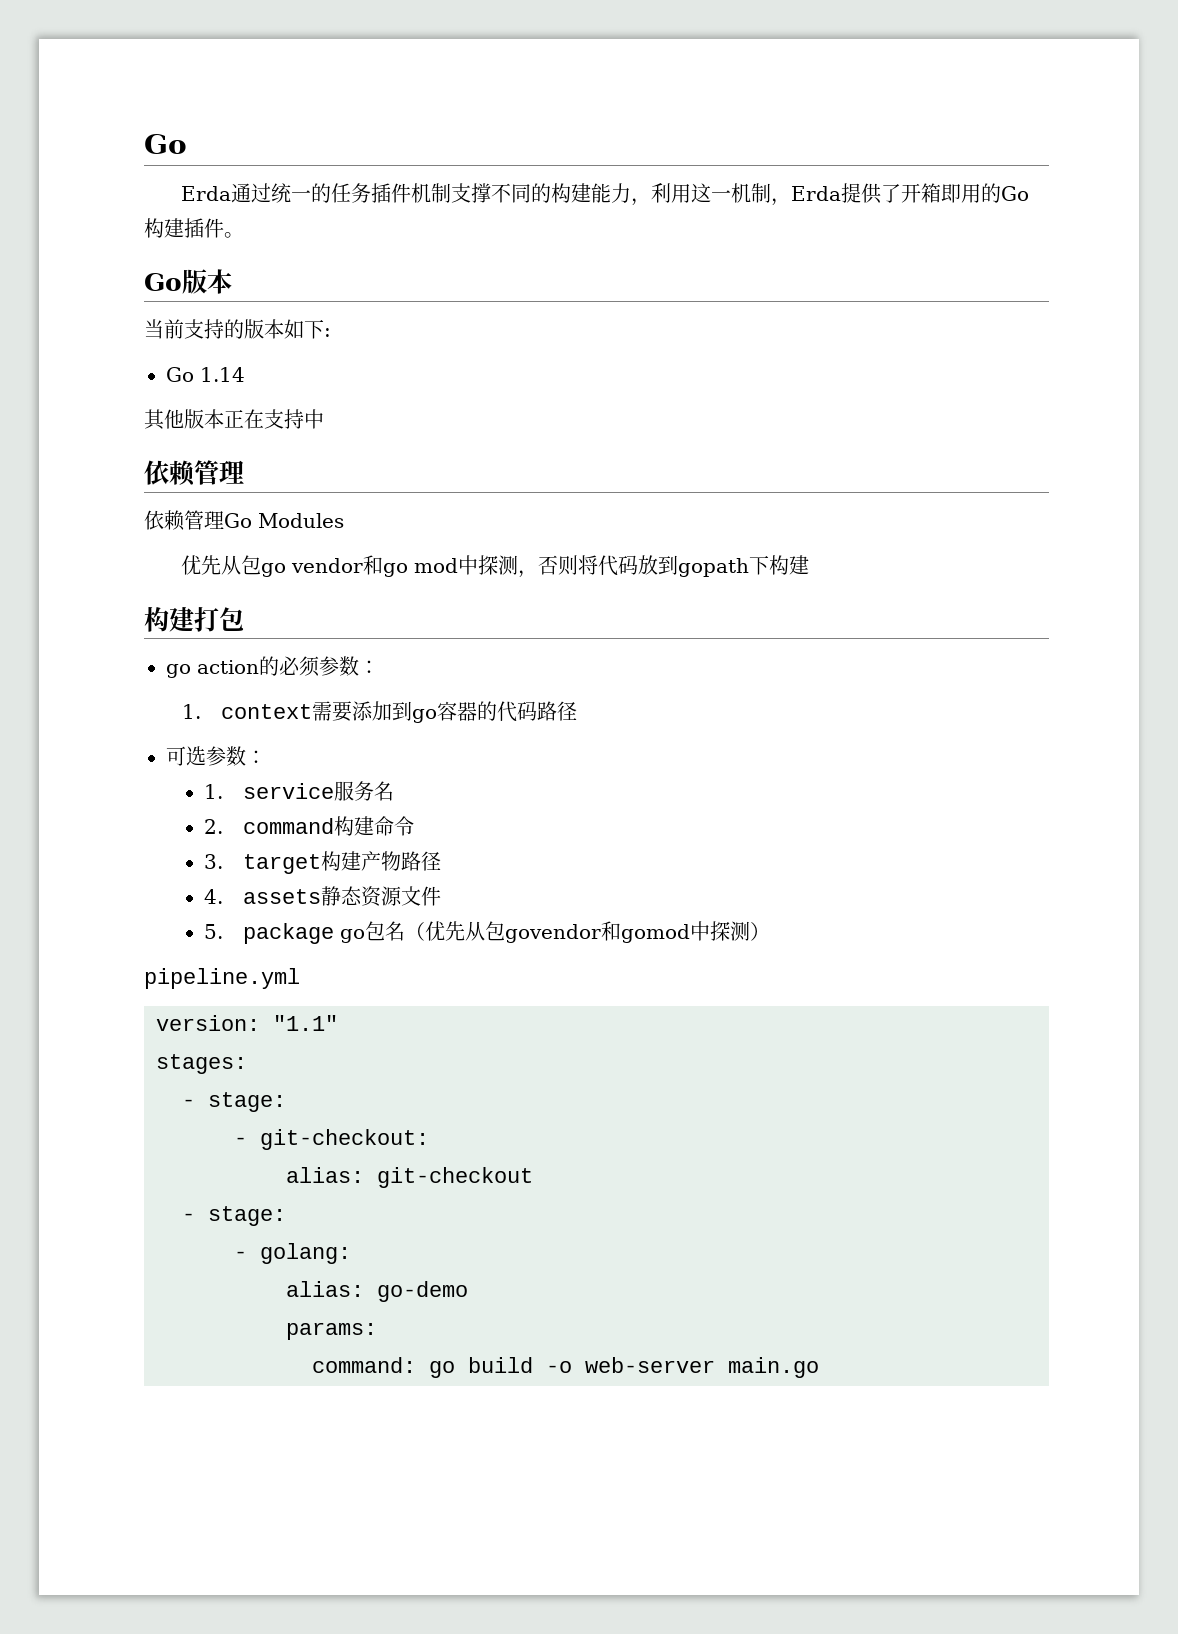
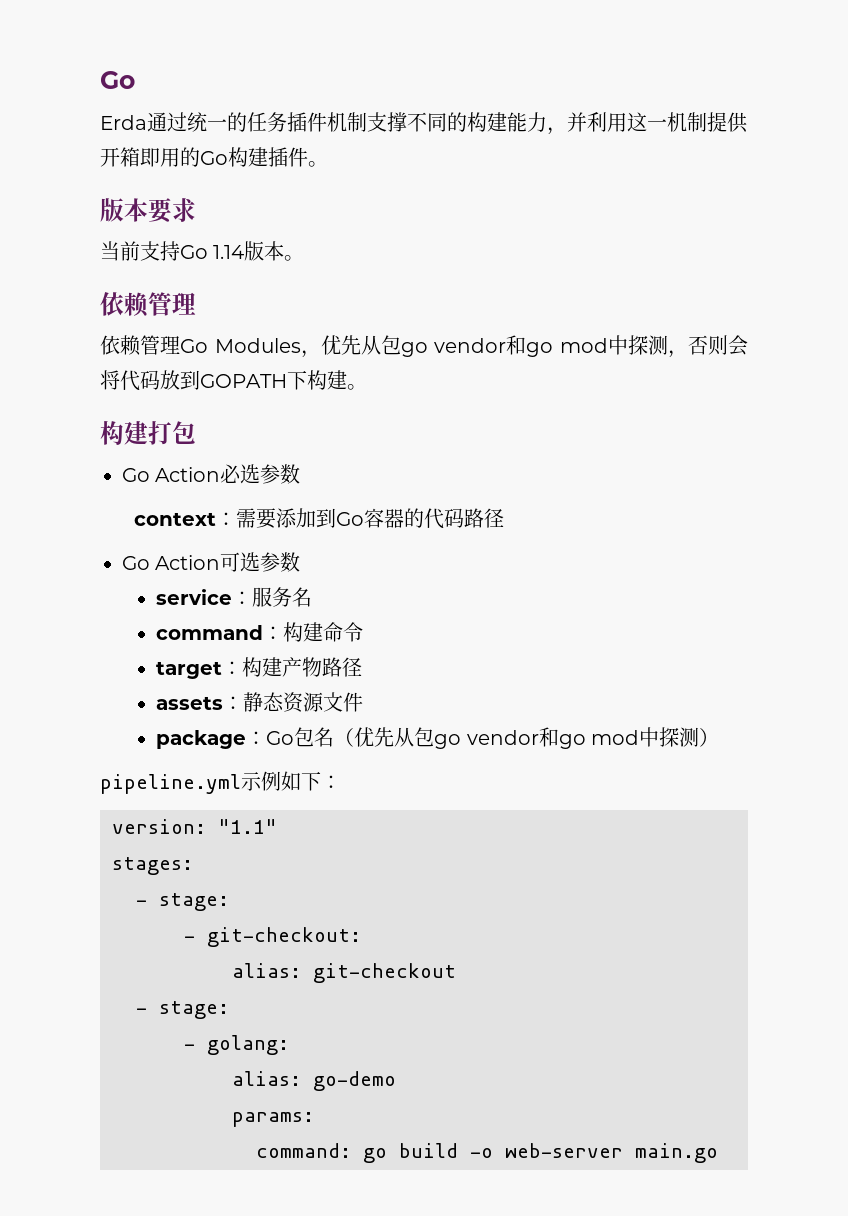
- Erda通过统一的任务插件机制支撑不同的构建能力，利用这一机制，Erda提供了开箱即用的Go构建插件。
+ Erda通过统一的任务插件机制支撑不同的构建能力，并利用这一机制提供开箱即用的Go构建插件。
- Go版本
+ 版本要求
- 当前支持的版本如下:
- Go 1.14
- 其他版本正在支持中
+ 当前支持Go 1.14版本。
- 依赖管理Go Modules
- 优先从包go vendor和go mod中探测，否则将代码放到gopath下构建
+ 依赖管理Go Modules，优先从包go vendor和go mod中探测，否则会将代码放到GOPATH下构建。
- go action的必须参数：
- 1. context需要添加到go容器的代码路径
+ Go Action必选参数
+ context：需要添加到Go容器的代码路径
- 可选参数：
- 1. service服务名
+ Go Action可选参数
+ service：服务名
- 2. command构建命令
+ command：构建命令
- 3. target构建产物路径
+ target：构建产物路径
- 4. assets静态资源文件
+ assets：静态资源文件
- 5. package go包名（优先从包govendor和gomod中探测）
+ package：Go包名（优先从包go vendor和go mod中探测）
- pipeline.yml
+ pipeline.yml示例如下：

